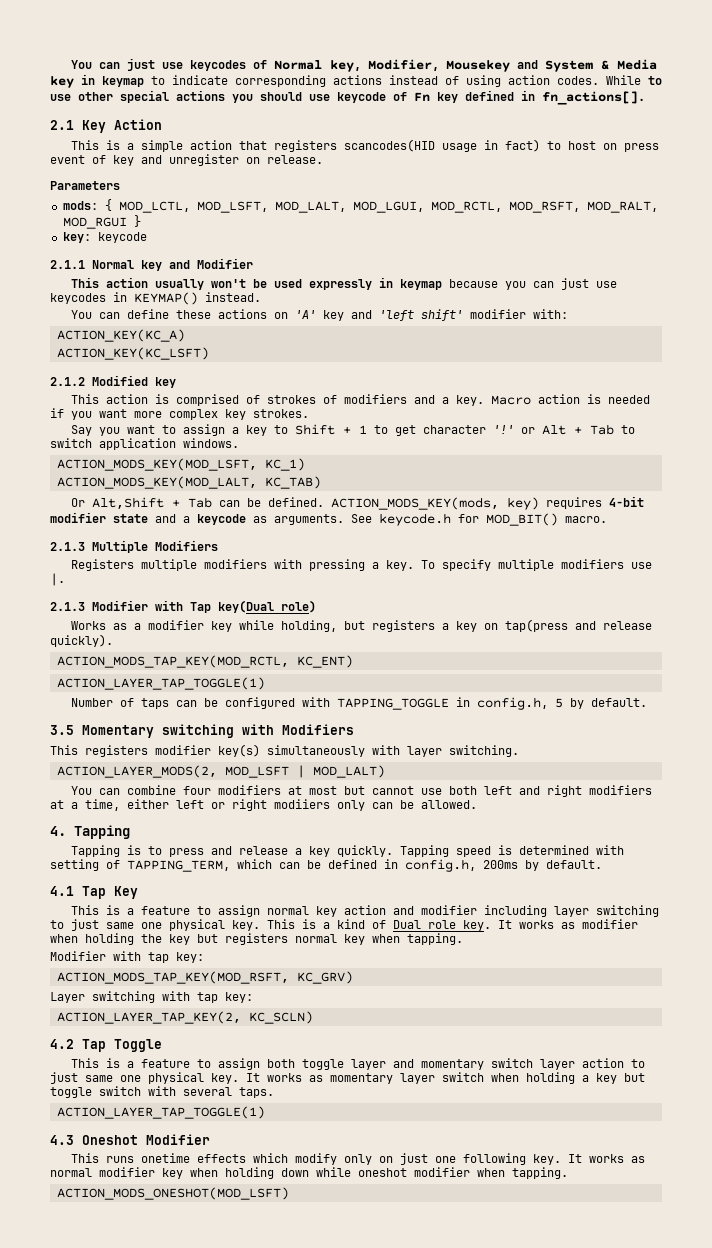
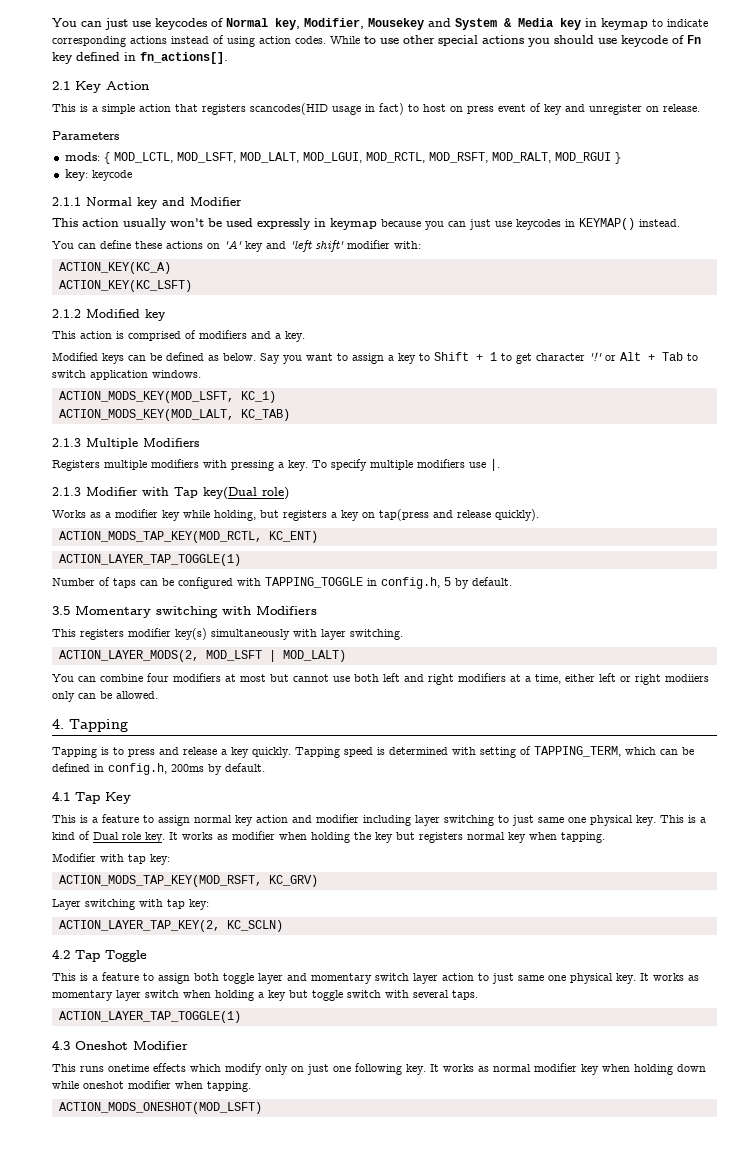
- This action is comprised of strokes of modifiers and a key. Macro action is needed if you want more complex key strokes.
- Say you want to assign a key to Shift + 1 to get character '!' or Alt + Tab to switch application windows.
+ This action is comprised of modifiers and a key.
+ Modified keys can be defined as below. Say you want to assign a key to Shift + 1 to get character '!' or Alt + Tab to switch application windows.
- Or Alt,Shift + Tab can be defined. ACTION_MODS_KEY(mods, key) requires 4-bit modifier state and a keycode as arguments. See keycode.h for MOD_BIT() macro.

